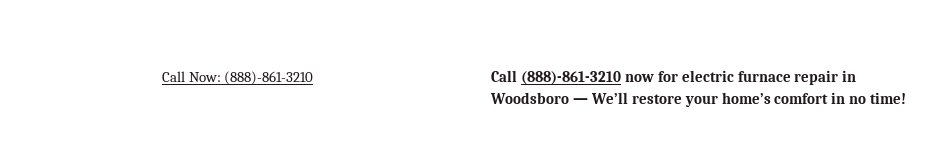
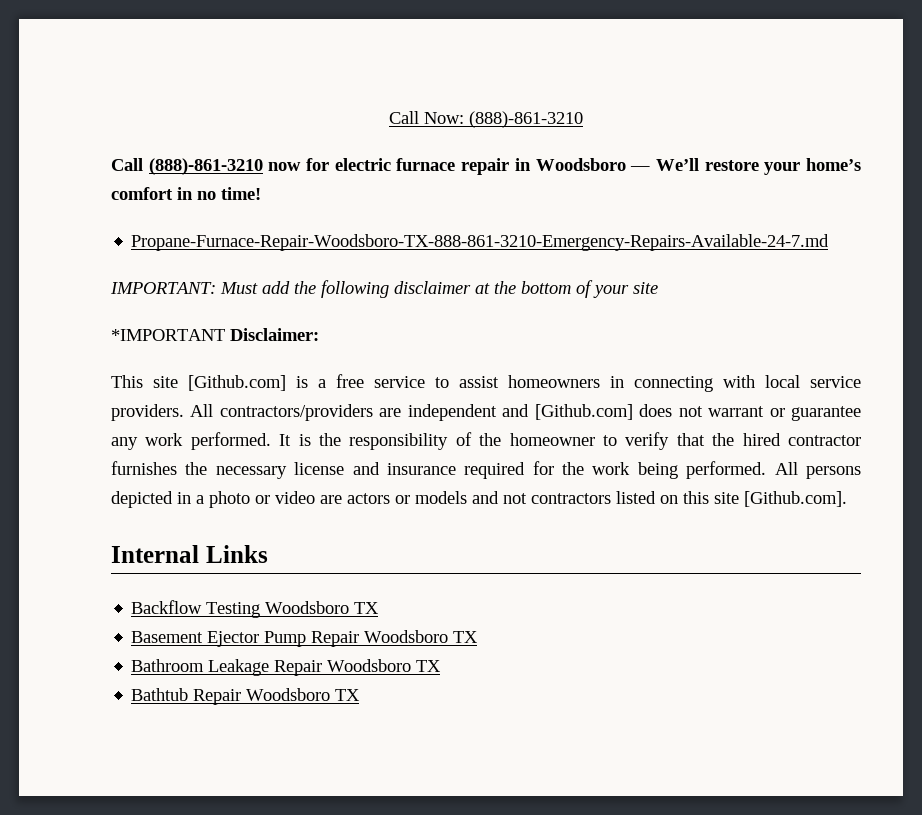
+ Propane-Furnace-Repair-Woodsboro-TX-888-861-3210-Emergency-Repairs-Available-24-7.md
+ IMPORTANT: Must add the following disclaimer at the bottom of your site
+ *IMPORTANT Disclaimer:
+ This site [Github.com] is a free service to assist homeowners in connecting with local service providers. All contractors/providers are independent and [Github.com] does not warrant or guarantee any work performed. It is the responsibility of the homeowner to verify that the hired contractor furnishes the necessary license and insurance required for the work being performed. All persons depicted in a photo or video are actors or models and not contractors listed on this site [Github.com].
+ Internal Links
+ Backflow Testing Woodsboro TX
+ Basement Ejector Pump Repair Woodsboro TX
+ Bathroom Leakage Repair Woodsboro TX
+ Bathtub Repair Woodsboro TX

